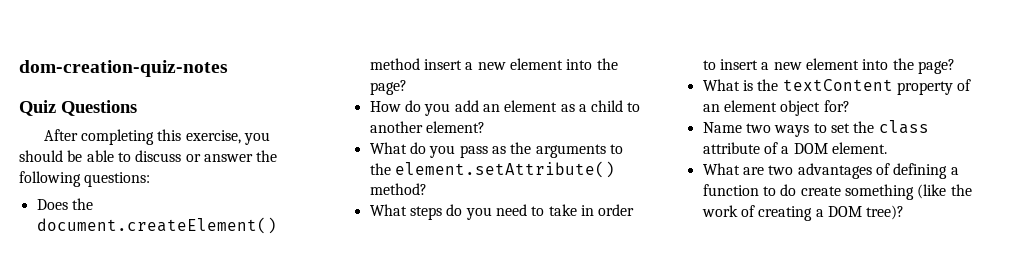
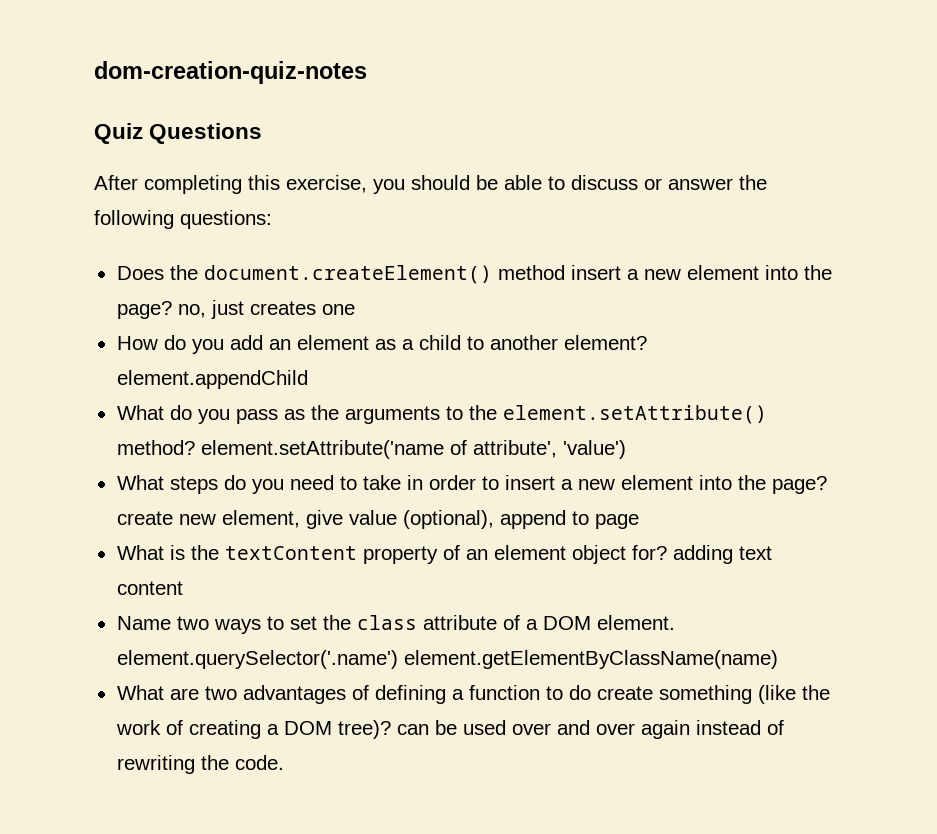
- Does the document.createElement() method insert a new element into the page?
+ Does the document.createElement() method insert a new element into the page? no, just creates one
- How do you add an element as a child to another element?
+ How do you add an element as a child to another element? element.appendChild
- What do you pass as the arguments to the element.setAttribute() method?
+ What do you pass as the arguments to the element.setAttribute() method? element.setAttribute('name of attribute', 'value')
- What steps do you need to take in order to insert a new element into the page?
+ What steps do you need to take in order to insert a new element into the page? create new element, give value (optional), append to page
- What is the textContent property of an element object for?
+ What is the textContent property of an element object for? adding text content
- Name two ways to set the class attribute of a DOM element.
+ Name two ways to set the class attribute of a DOM element. element.querySelector('.name') element.getElementByClassName(name)
- What are two advantages of defining a function to do create something (like the work of creating a DOM tree)?
+ What are two advantages of defining a function to do create something (like the work of creating a DOM tree)? can be used over and over again instead of rewriting the code.

